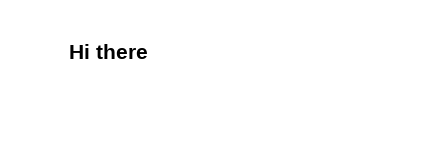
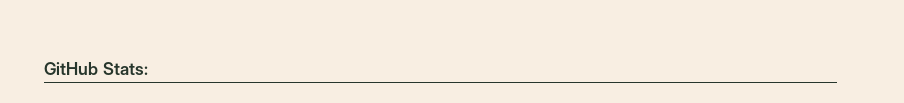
- Hi there
+ GitHub Stats:

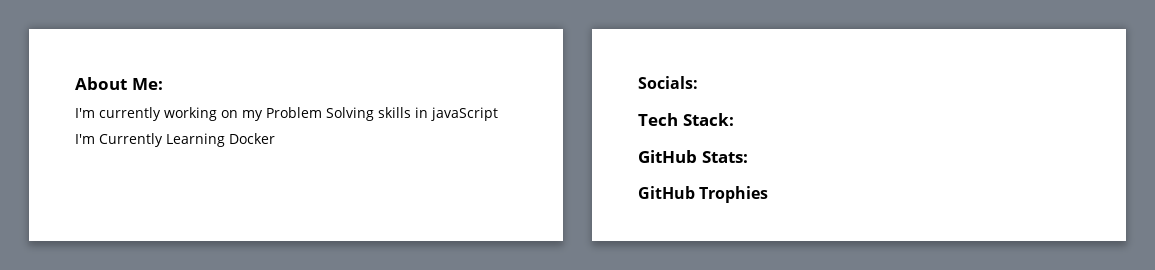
+ About Me:
+ I'm currently working on my Problem Solving skills in javaScript
+ I'm Currently Learning Docker
+ Socials:
+ Tech Stack:
+ GitHub Trophies

